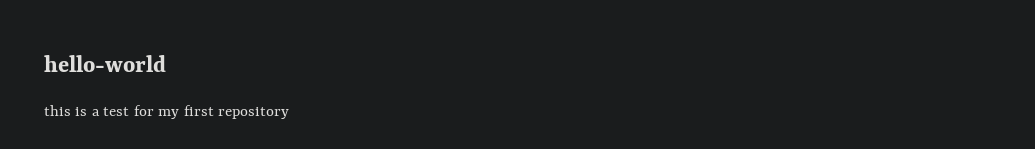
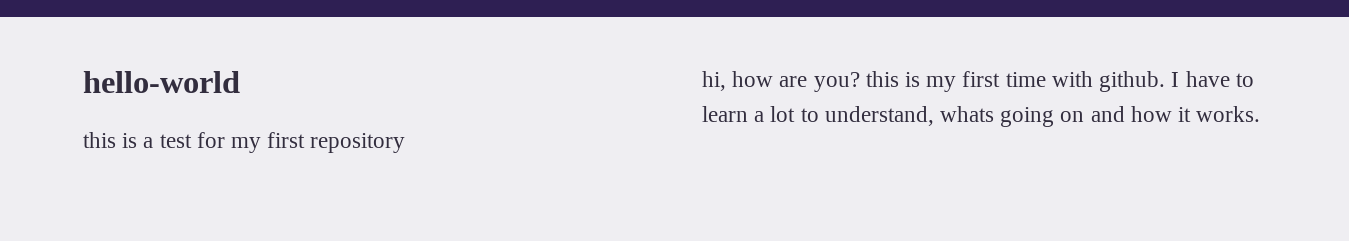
+ hi, how are you? this is my first time with github. I have to learn a lot to understand, whats going on and how it works.

